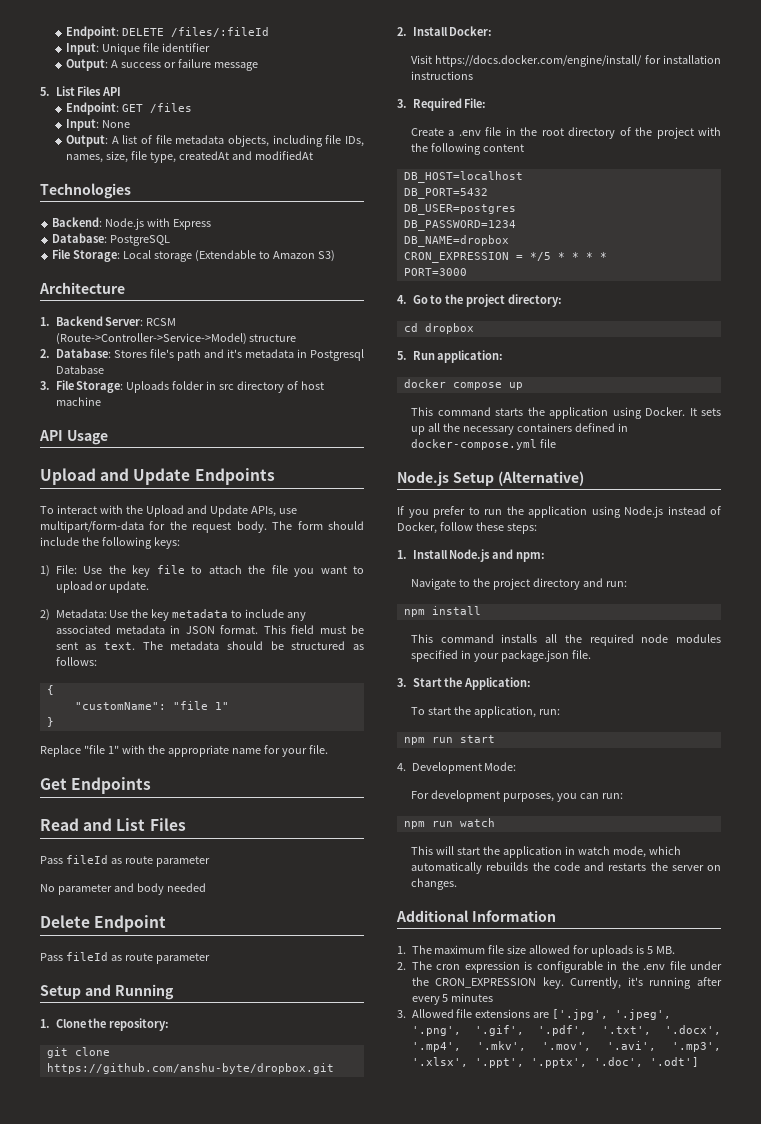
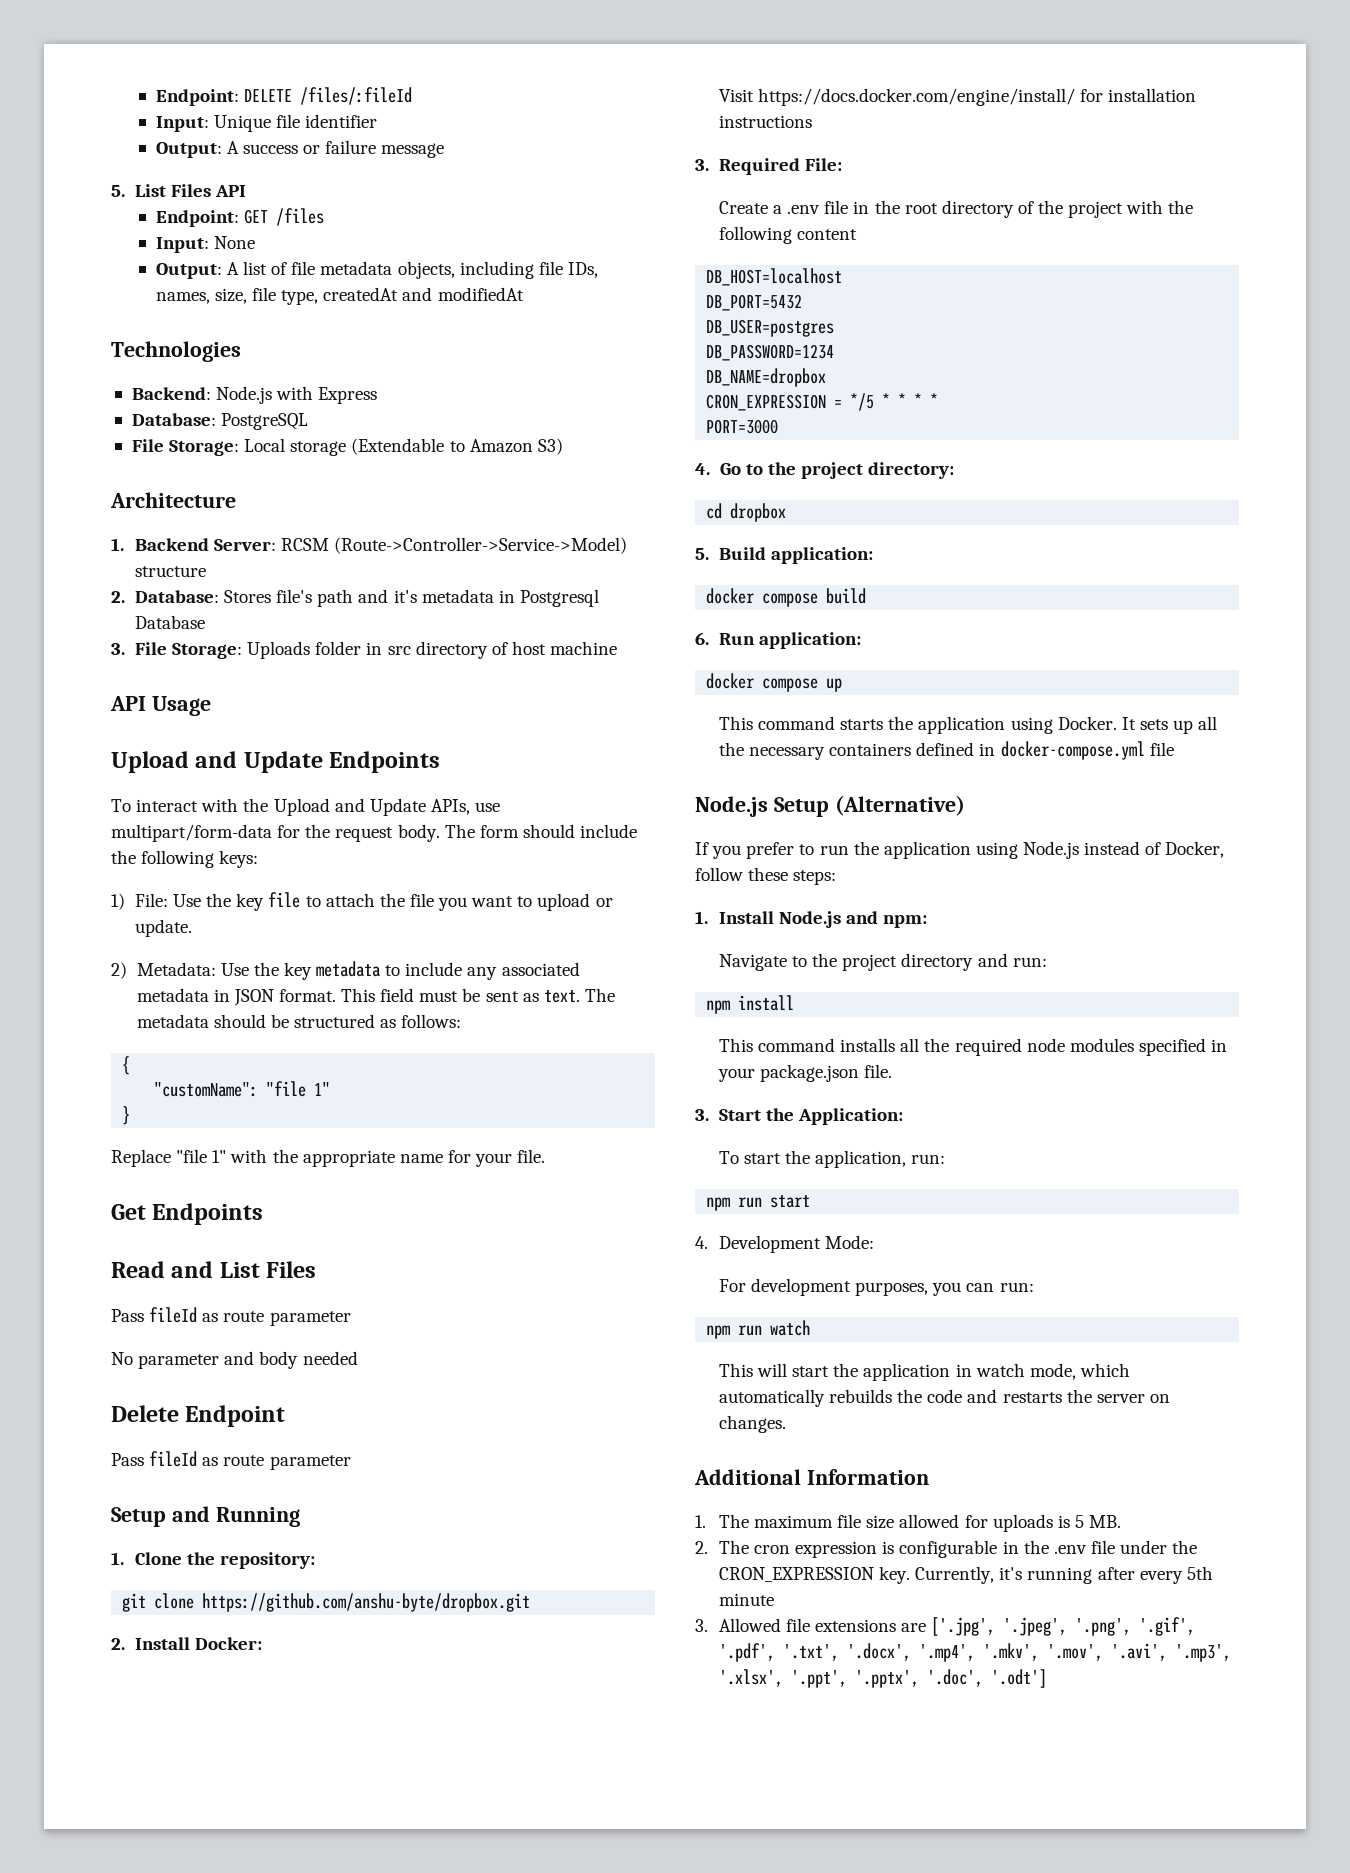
- 5. Run application:
+ 5. Build application:
+ docker compose build
+ 6. Run application:
- Currently, it's running after every 5 minutes
+ Currently, it's running after every 5th minute

